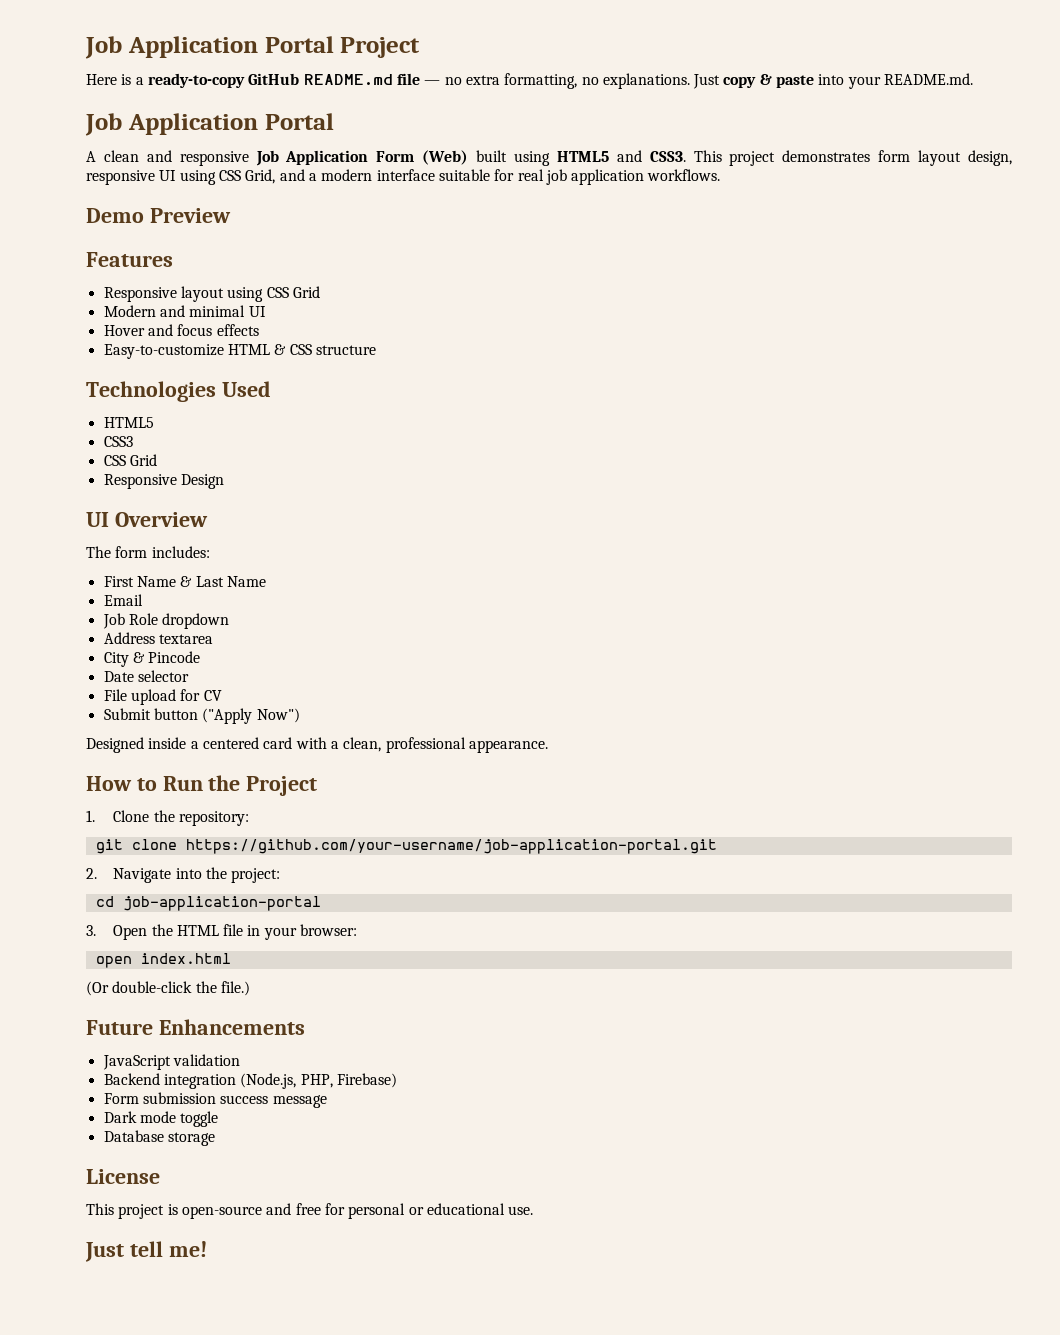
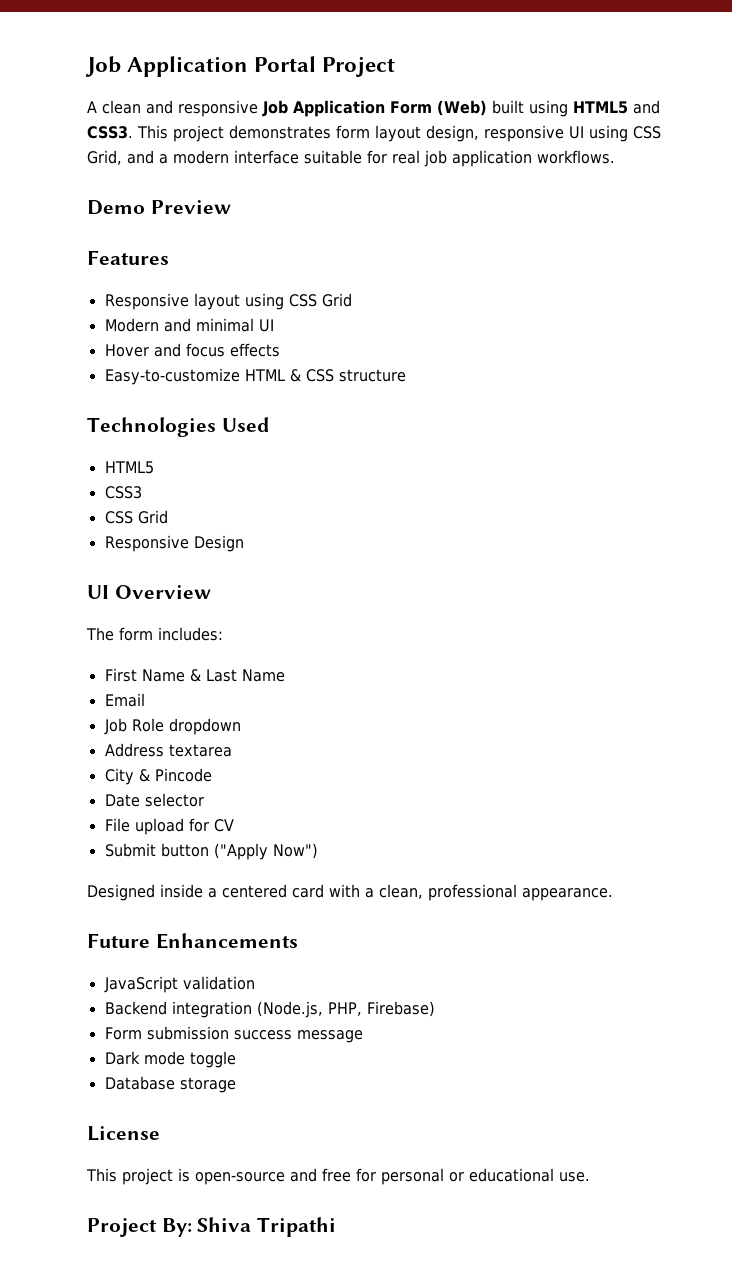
- Here is a ready-to-copy GitHub README.md file — no extra formatting, no explanations. Just copy & paste into your README.md.
- Job Application Portal
- How to Run the Project
- 1. Clone the repository:
- git clone https://github.com/your-username/job-application-portal.git
- 2. Navigate into the project:
- cd job-application-portal
- 3. Open the HTML file in your browser:
- open index.html
- (Or double-click the file.)
- Just tell me!
+ Project By: Shiva Tripathi

